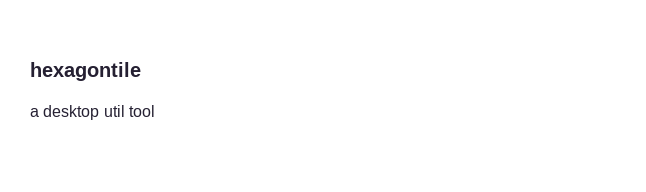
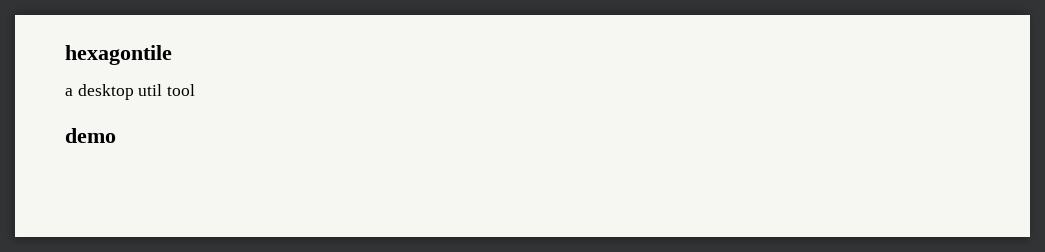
+ demo

